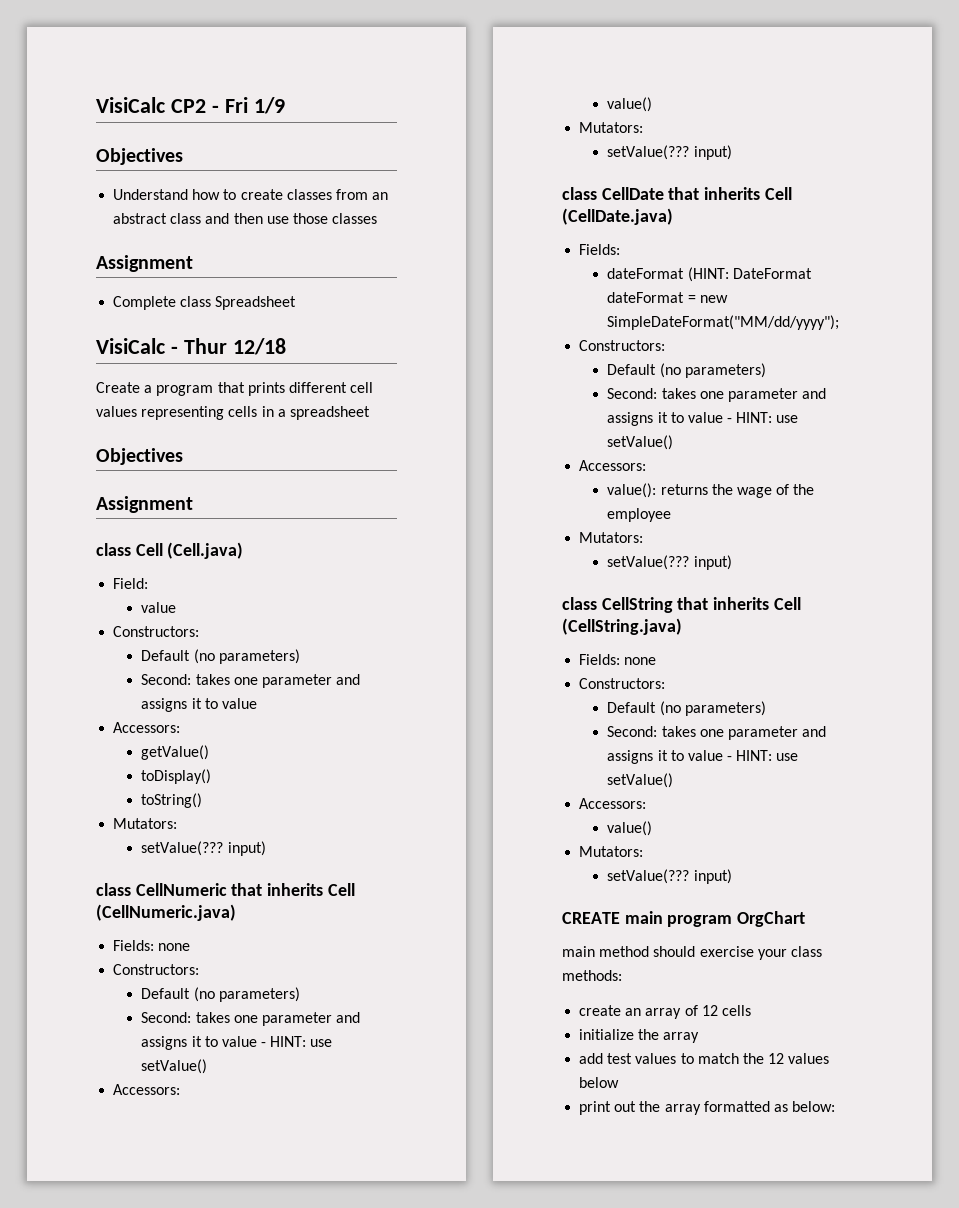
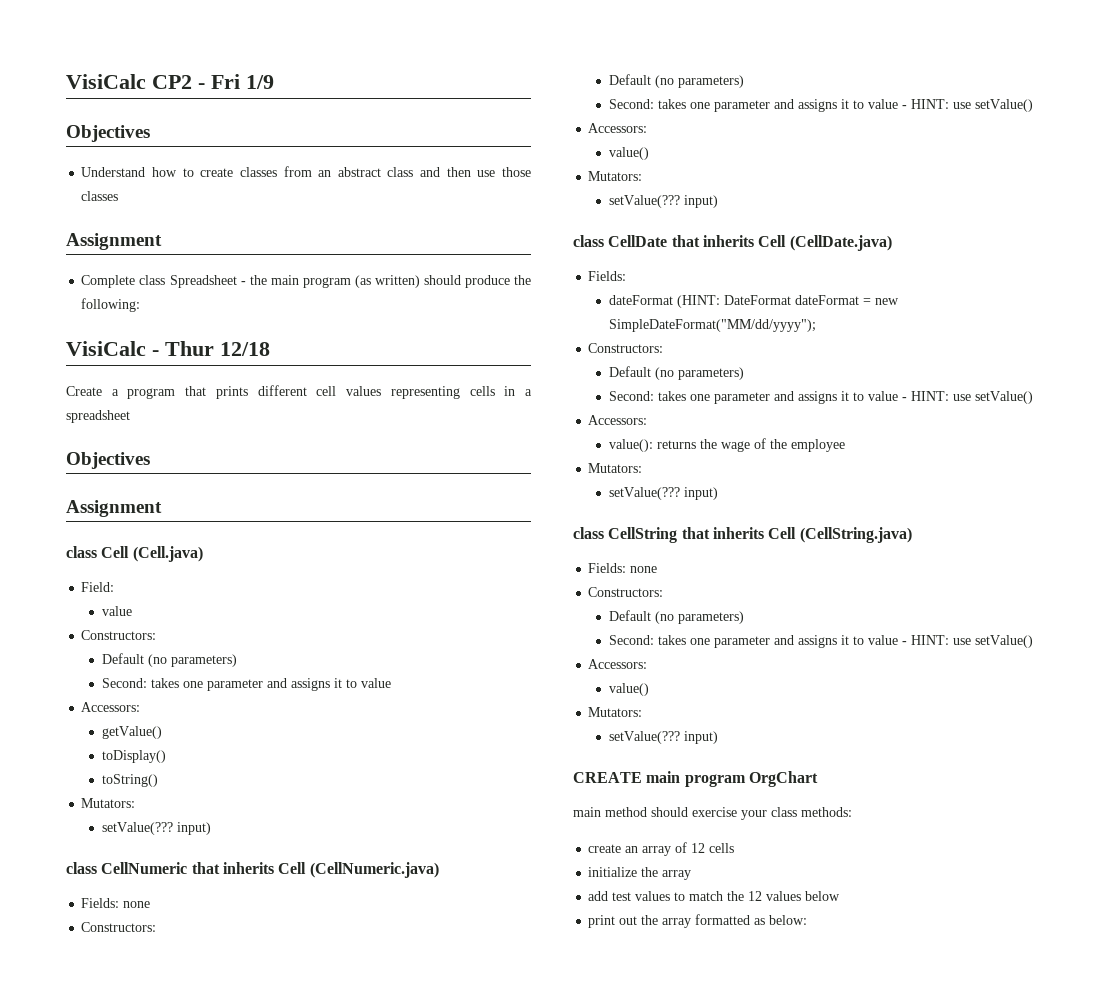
- Complete class Spreadsheet
+ Complete class Spreadsheet - the main program (as written) should produce the following:

